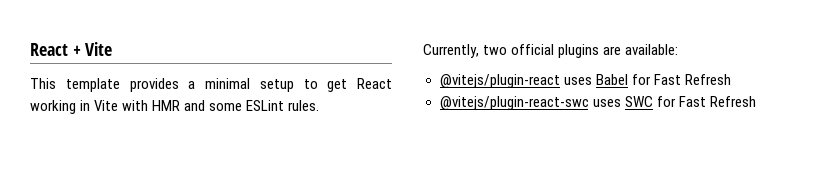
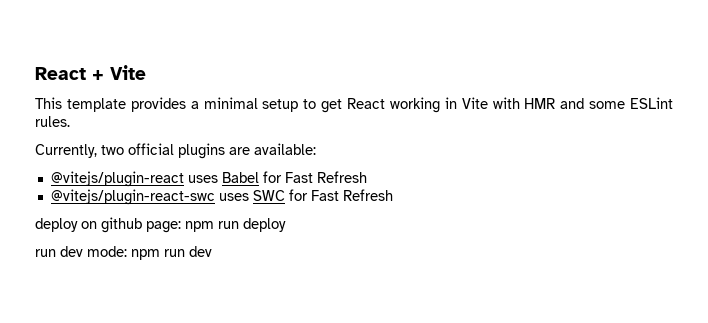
+ deploy on github page: npm run deploy
+ run dev mode: npm run dev

